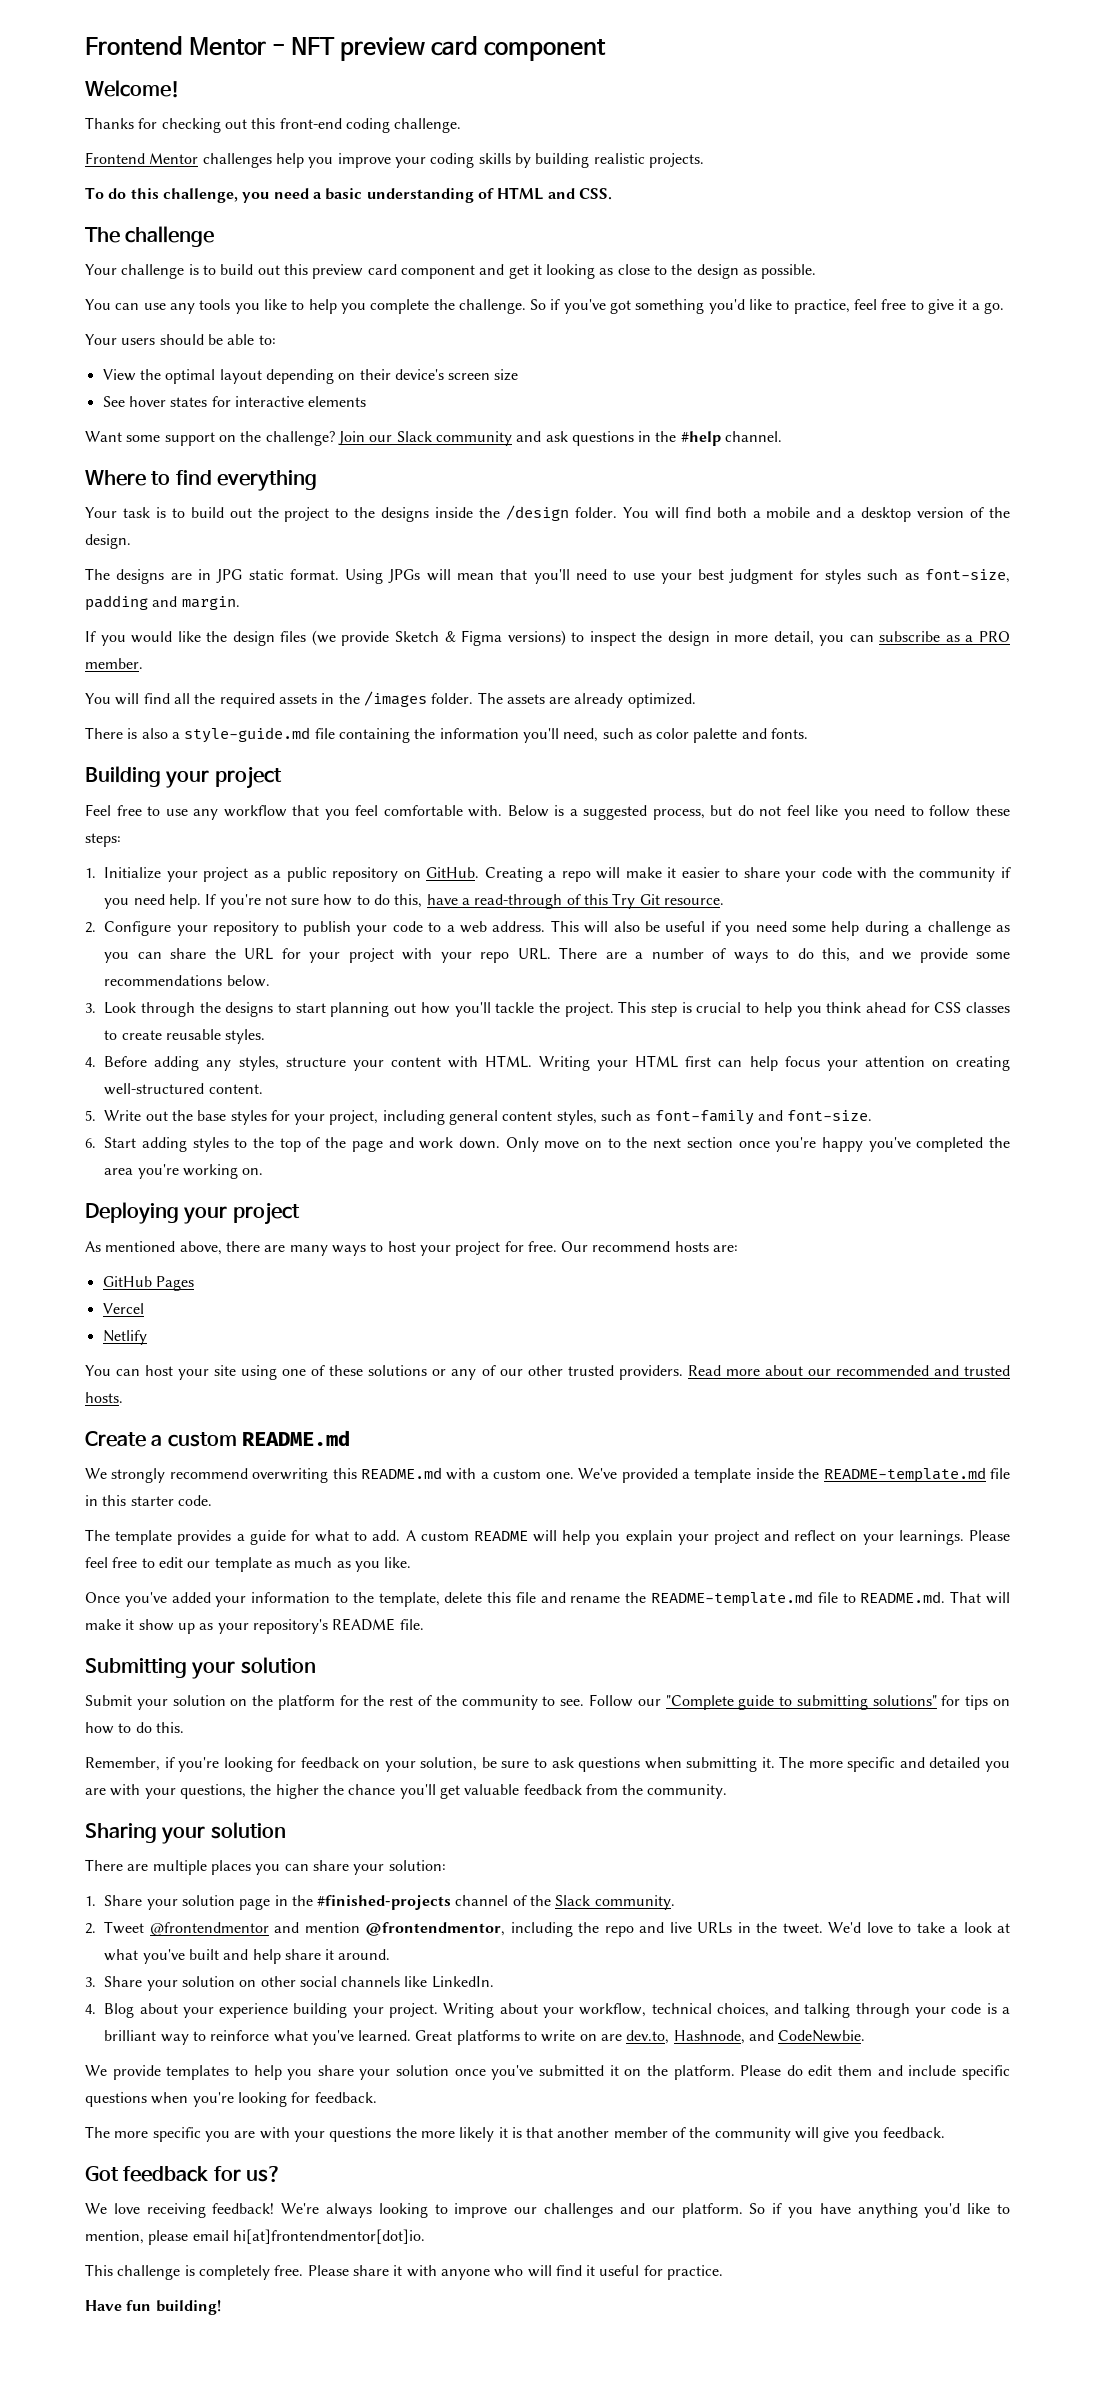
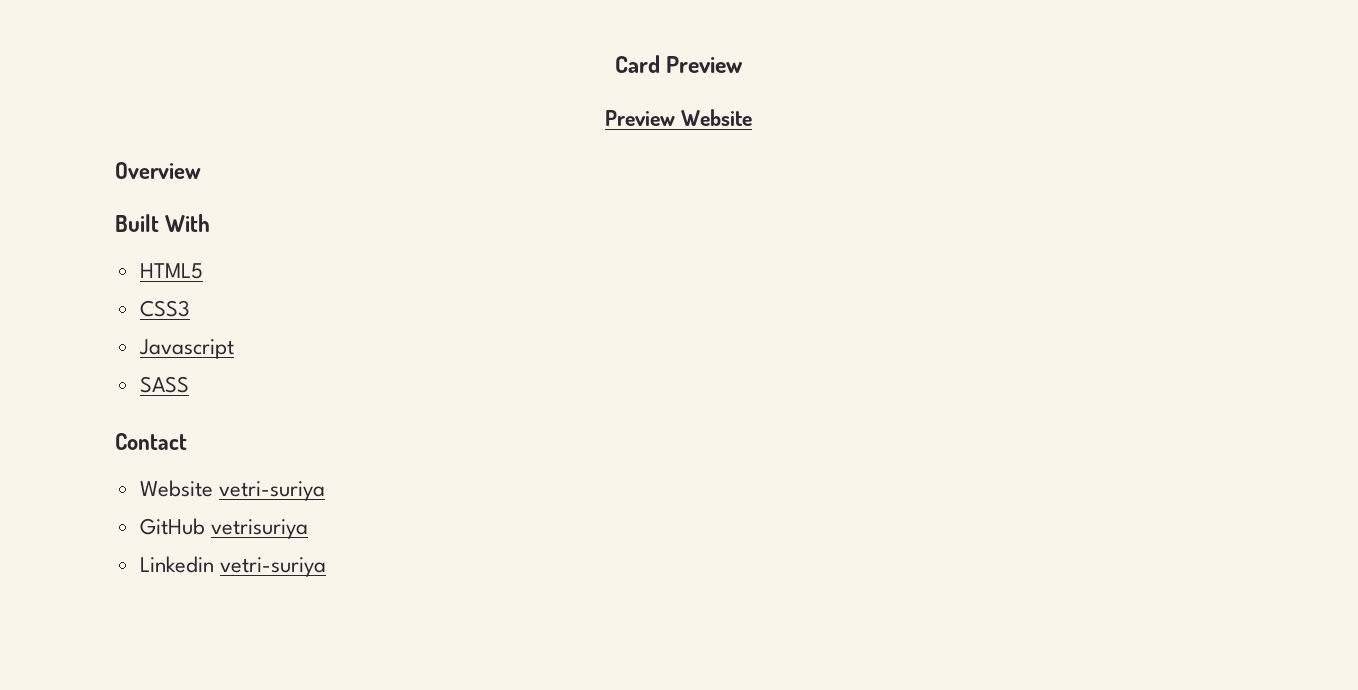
- Frontend Mentor - NFT preview card component
- Welcome!
- Thanks for checking out this front-end coding challenge.
- Frontend Mentor challenges help you improve your coding skills by building realistic projects.
- To do this challenge, you need a basic understanding of HTML and CSS.
- The challenge
- Your challenge is to build out this preview card component and get it looking as close to the design as possible.
- You can use any tools you like to help you complete the challenge. So if you've got something you'd like to practice, feel free to give it a go.
- Your users should be able to:
- View the optimal layout depending on their device's screen size
- See hover states for interactive elements
- Want some support on the challenge? Join our Slack community and ask questions in the #help channel.
- Where to find everything
- Your task is to build out the project to the designs inside the /design folder. You will find both a mobile and a desktop version of the design.
- The designs are in JPG static format. Using JPGs will mean that you'll need to use your best judgment for styles such as font-size, padding and margin.
- If you would like the design files (we provide Sketch & Figma versions) to inspect the design in more detail, you can subscribe as a PRO member.
- You will find all the required assets in the /images folder. The assets are already optimized.
- There is also a style-guide.md file containing the information you'll need, such as color palette and fonts.
- Building your project
- Feel free to use any workflow that you feel comfortable with. Below is a suggested process, but do not feel like you need to follow these steps:
- 1. Initialize your project as a public repository on GitHub. Creating a repo will make it easier to share your code with the community if you need help. If you're not sure how to do this, have a read-through of this Try Git resource.
- 2. Configure your repository to publish your code to a web address. This will also be useful if you need some help during a challenge as you can share the URL for your project with your repo URL. There are a number of ways to do this, and we provide some recommendations below.
- 3. Look through the designs to start planning out how you'll tackle the project. This step is crucial to help you think ahead for CSS classes to create reusable styles.
- 4. Before adding any styles, structure your content with HTML. Writing your HTML first can help focus your attention on creating well-structured content.
- 5. Write out the base styles for your project, including general content styles, such as font-family and font-size.
- 6. Start adding styles to the top of the page and work down. Only move on to the next section once you're happy you've completed the area you're working on.
- Deploying your project
- As mentioned above, there are many ways to host your project for free. Our recommend hosts are:
- GitHub Pages
- Vercel
- Netlify
- You can host your site using one of these solutions or any of our other trusted providers. Read more about our recommended and trusted hosts.
- Create a custom README.md
- We strongly recommend overwriting this README.md with a custom one. We've provided a template inside the README-template.md file in this starter code.
- The template provides a guide for what to add. A custom README will help you explain your project and reflect on your learnings. Please feel free to edit our template as much as you like.
- Once you've added your information to the template, delete this file and rename the README-template.md file to README.md. That will make it show up as your repository's README file.
- Submitting your solution
- Submit your solution on the platform for the rest of the community to see. Follow our "Complete guide to submitting solutions" for tips on how to do this.
- Remember, if you're looking for feedback on your solution, be sure to ask questions when submitting it. The more specific and detailed you are with your questions, the higher the chance you'll get valuable feedback from the community.
- Sharing your solution
- There are multiple places you can share your solution:
- 1. Share your solution page in the #finished-projects channel of the Slack community.
- 2. Tweet @frontendmentor and mention @frontendmentor, including the repo and live URLs in the tweet. We'd love to take a look at what you've built and help share it around.
- 3. Share your solution on other social channels like LinkedIn.
- 4. Blog about your experience building your project. Writing about your workflow, technical choices, and talking through your code is a brilliant way to reinforce what you've learned. Great platforms to write on are dev.to, Hashnode, and CodeNewbie.
- We provide templates to help you share your solution once you've submitted it on the platform. Please do edit them and include specific questions when you're looking for feedback.
- The more specific you are with your questions the more likely it is that another member of the community will give you feedback.
- Got feedback for us?
- We love receiving feedback! We're always looking to improve our challenges and our platform. So if you have anything you'd like to mention, please email hi[at]frontendmentor[dot]io.
- This challenge is completely free. Please share it with anyone who will find it useful for practice.
- Have fun building!
+ Card Preview
+ Preview Website
+ Overview
+ Built With
+ HTML5
+ CSS3
+ Javascript
+ SASS
+ Contact
+ Website vetri-suriya
+ GitHub vetrisuriya
+ Linkedin vetri-suriya

